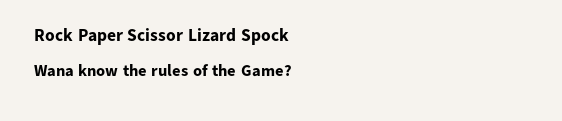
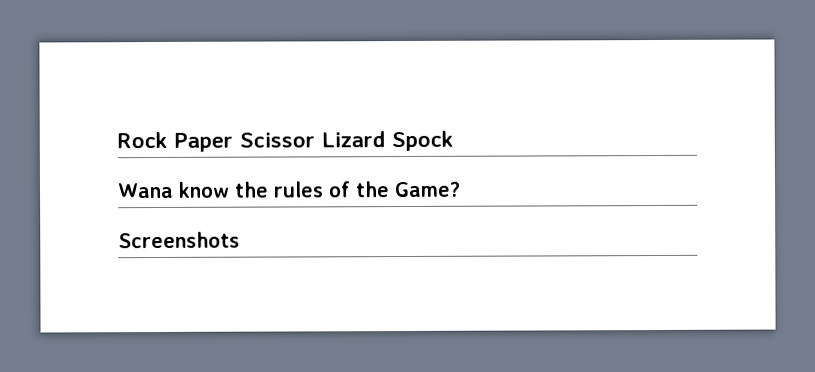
+ Screenshots

